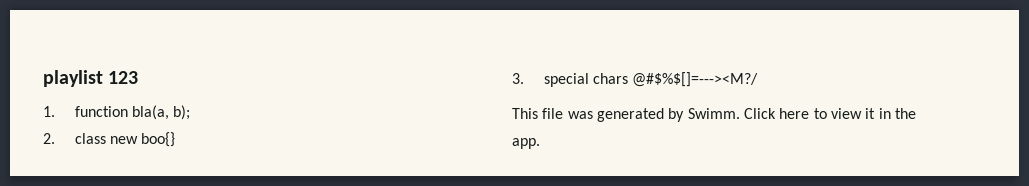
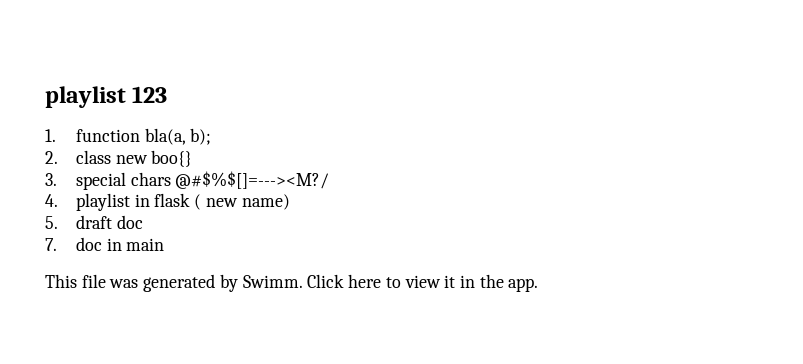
+ 4. playlist in flask ( new name)
+ 5. draft doc
+ 7. doc in main

